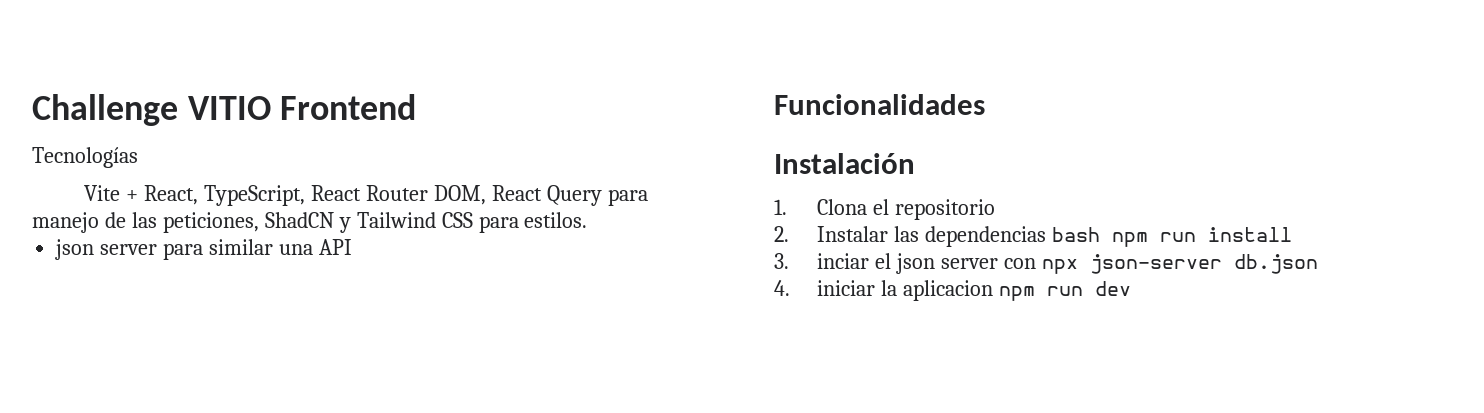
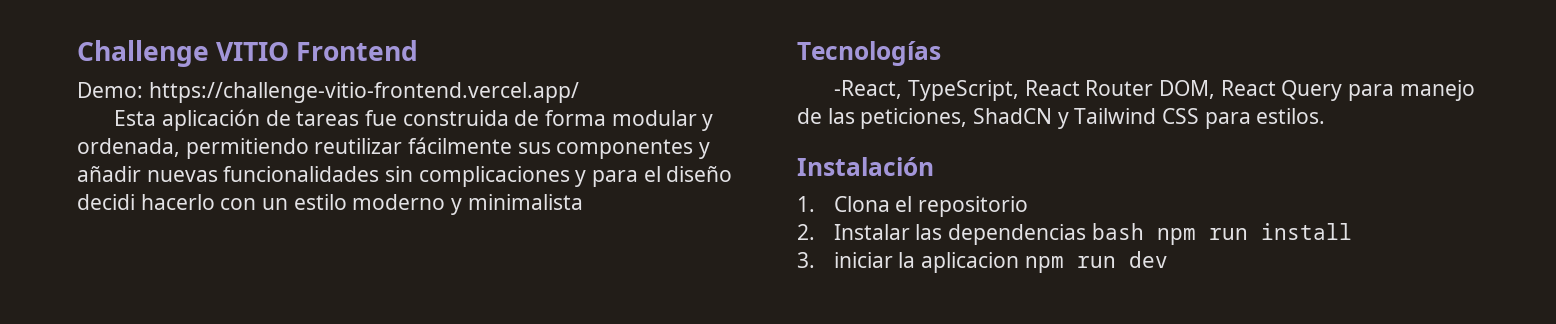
+ Demo: https://challenge-vitio-frontend.vercel.app/
+ Esta aplicación de tareas fue construida de forma modular y ordenada, permitiendo reutilizar fácilmente sus componentes y añadir nuevas funcionalidades sin complicaciones y para el diseño decidi hacerlo con un estilo moderno y minimalista
  Tecnologías
- Vite + React, TypeScript, React Router DOM, React Query para manejo de las peticiones, ShadCN y Tailwind CSS para estilos.
+ -React, TypeScript, React Router DOM, React Query para manejo de las peticiones, ShadCN y Tailwind CSS para estilos.
- json server para similar una API
- Funcionalidades
- 3. inciar el json server con npx json-server db.json
- 4. iniciar la aplicacion npm run dev
+ 3. iniciar la aplicacion npm run dev

